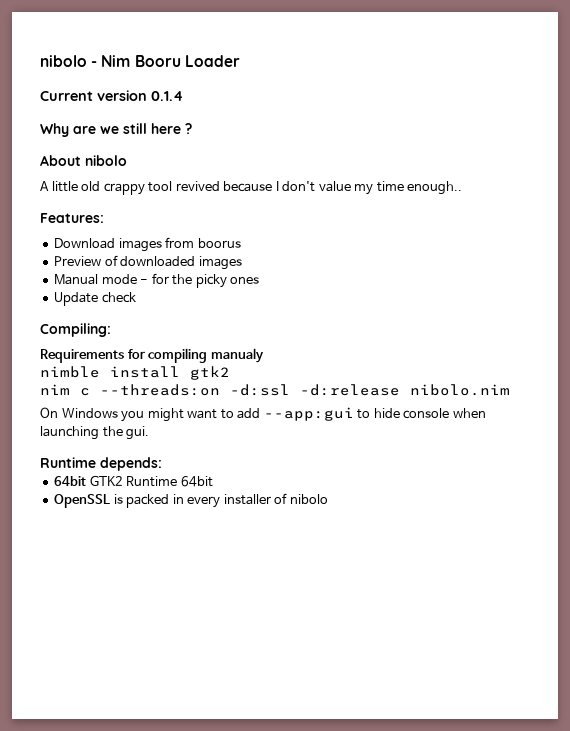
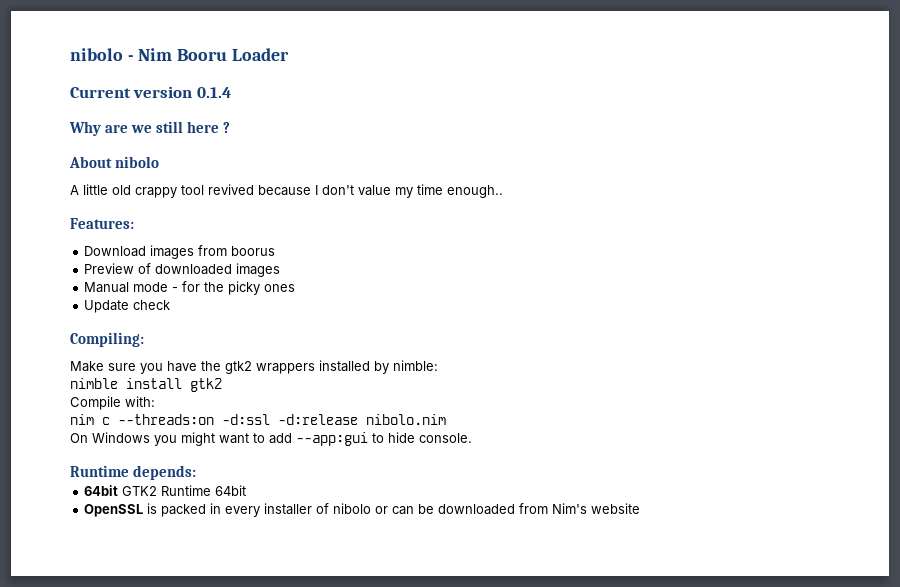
- Requirements for compiling manualy
+ Make sure you have the gtk2 wrappers installed by nimble:
+ Compile with:
- On Windows you might want to add --app:gui to hide console when launching the gui.
+ On Windows you might want to add --app:gui to hide console.
- OpenSSL is packed in every installer of nibolo
+ OpenSSL is packed in every installer of nibolo or can be downloaded from Nim's website

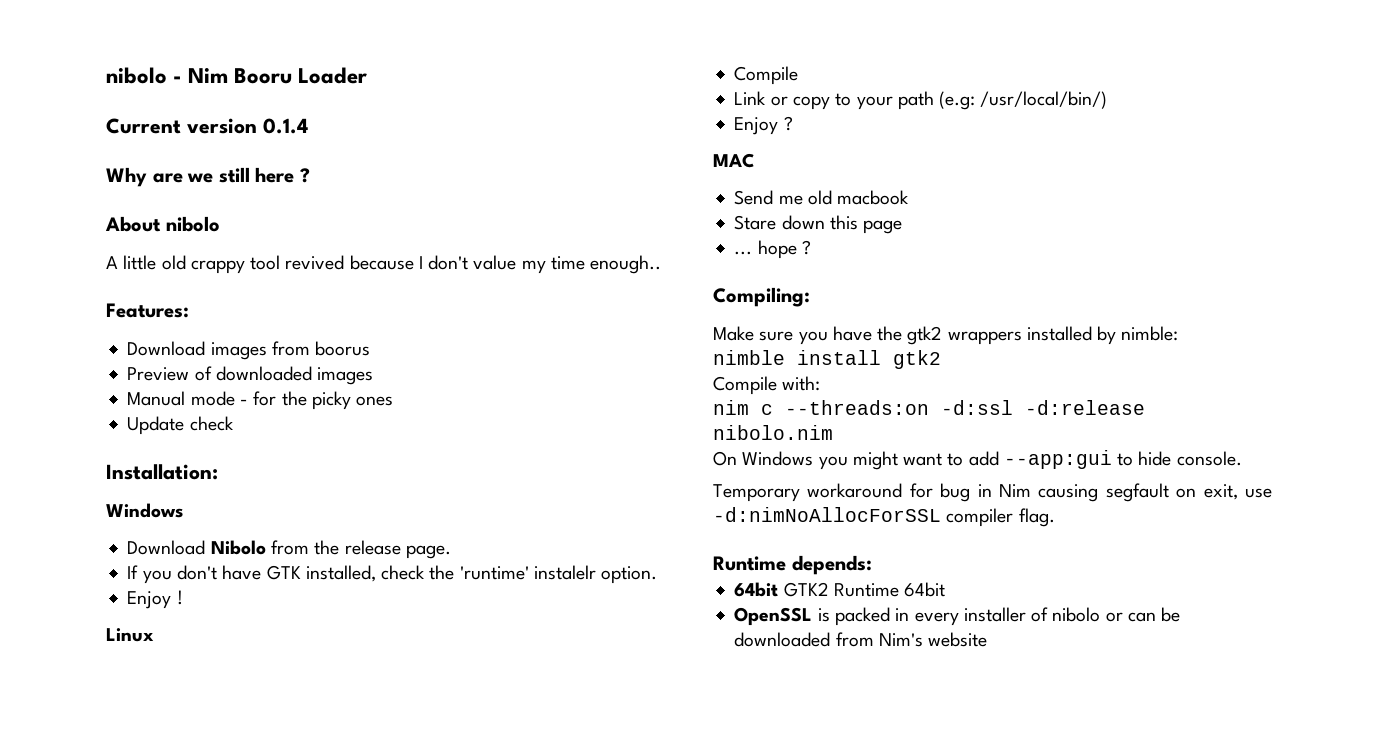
+ Installation:
+ Windows
+ Download Nibolo from the release page.
+ If you don't have GTK installed, check the 'runtime' instalelr option.
+ Enjoy !
+ Linux
+ Compile
+ Link or copy to your path (e.g: /usr/local/bin/)
+ Enjoy ?
+ MAC
+ Send me old macbook
+ Stare down this page
+ ... hope ?
+ Temporary workaround for bug in Nim causing segfault on exit, use -d:nimNoAllocForSSL compiler flag.

